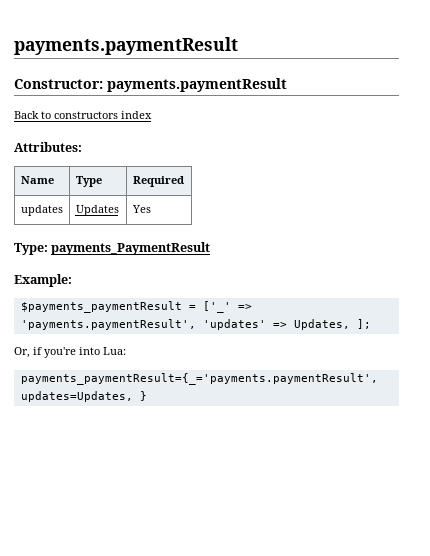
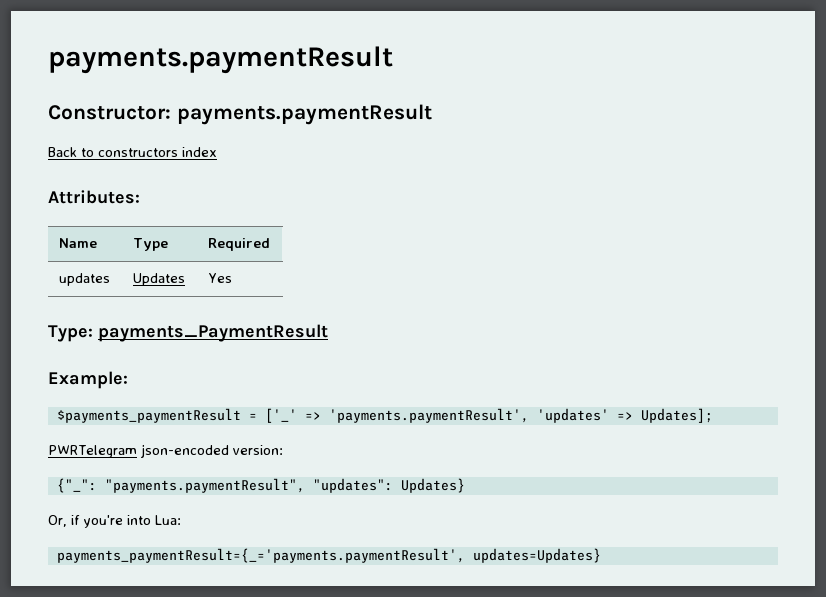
- $payments_paymentResult = ['_' => 'payments.paymentResult', 'updates' => Updates, ];
+ $payments_paymentResult = ['_' => 'payments.paymentResult', 'updates' => Updates];
+ PWRTelegram json-encoded version:
+ {"_": "payments.paymentResult", "updates": Updates}
- payments_paymentResult={_='payments.paymentResult', updates=Updates, }
+ payments_paymentResult={_='payments.paymentResult', updates=Updates}

